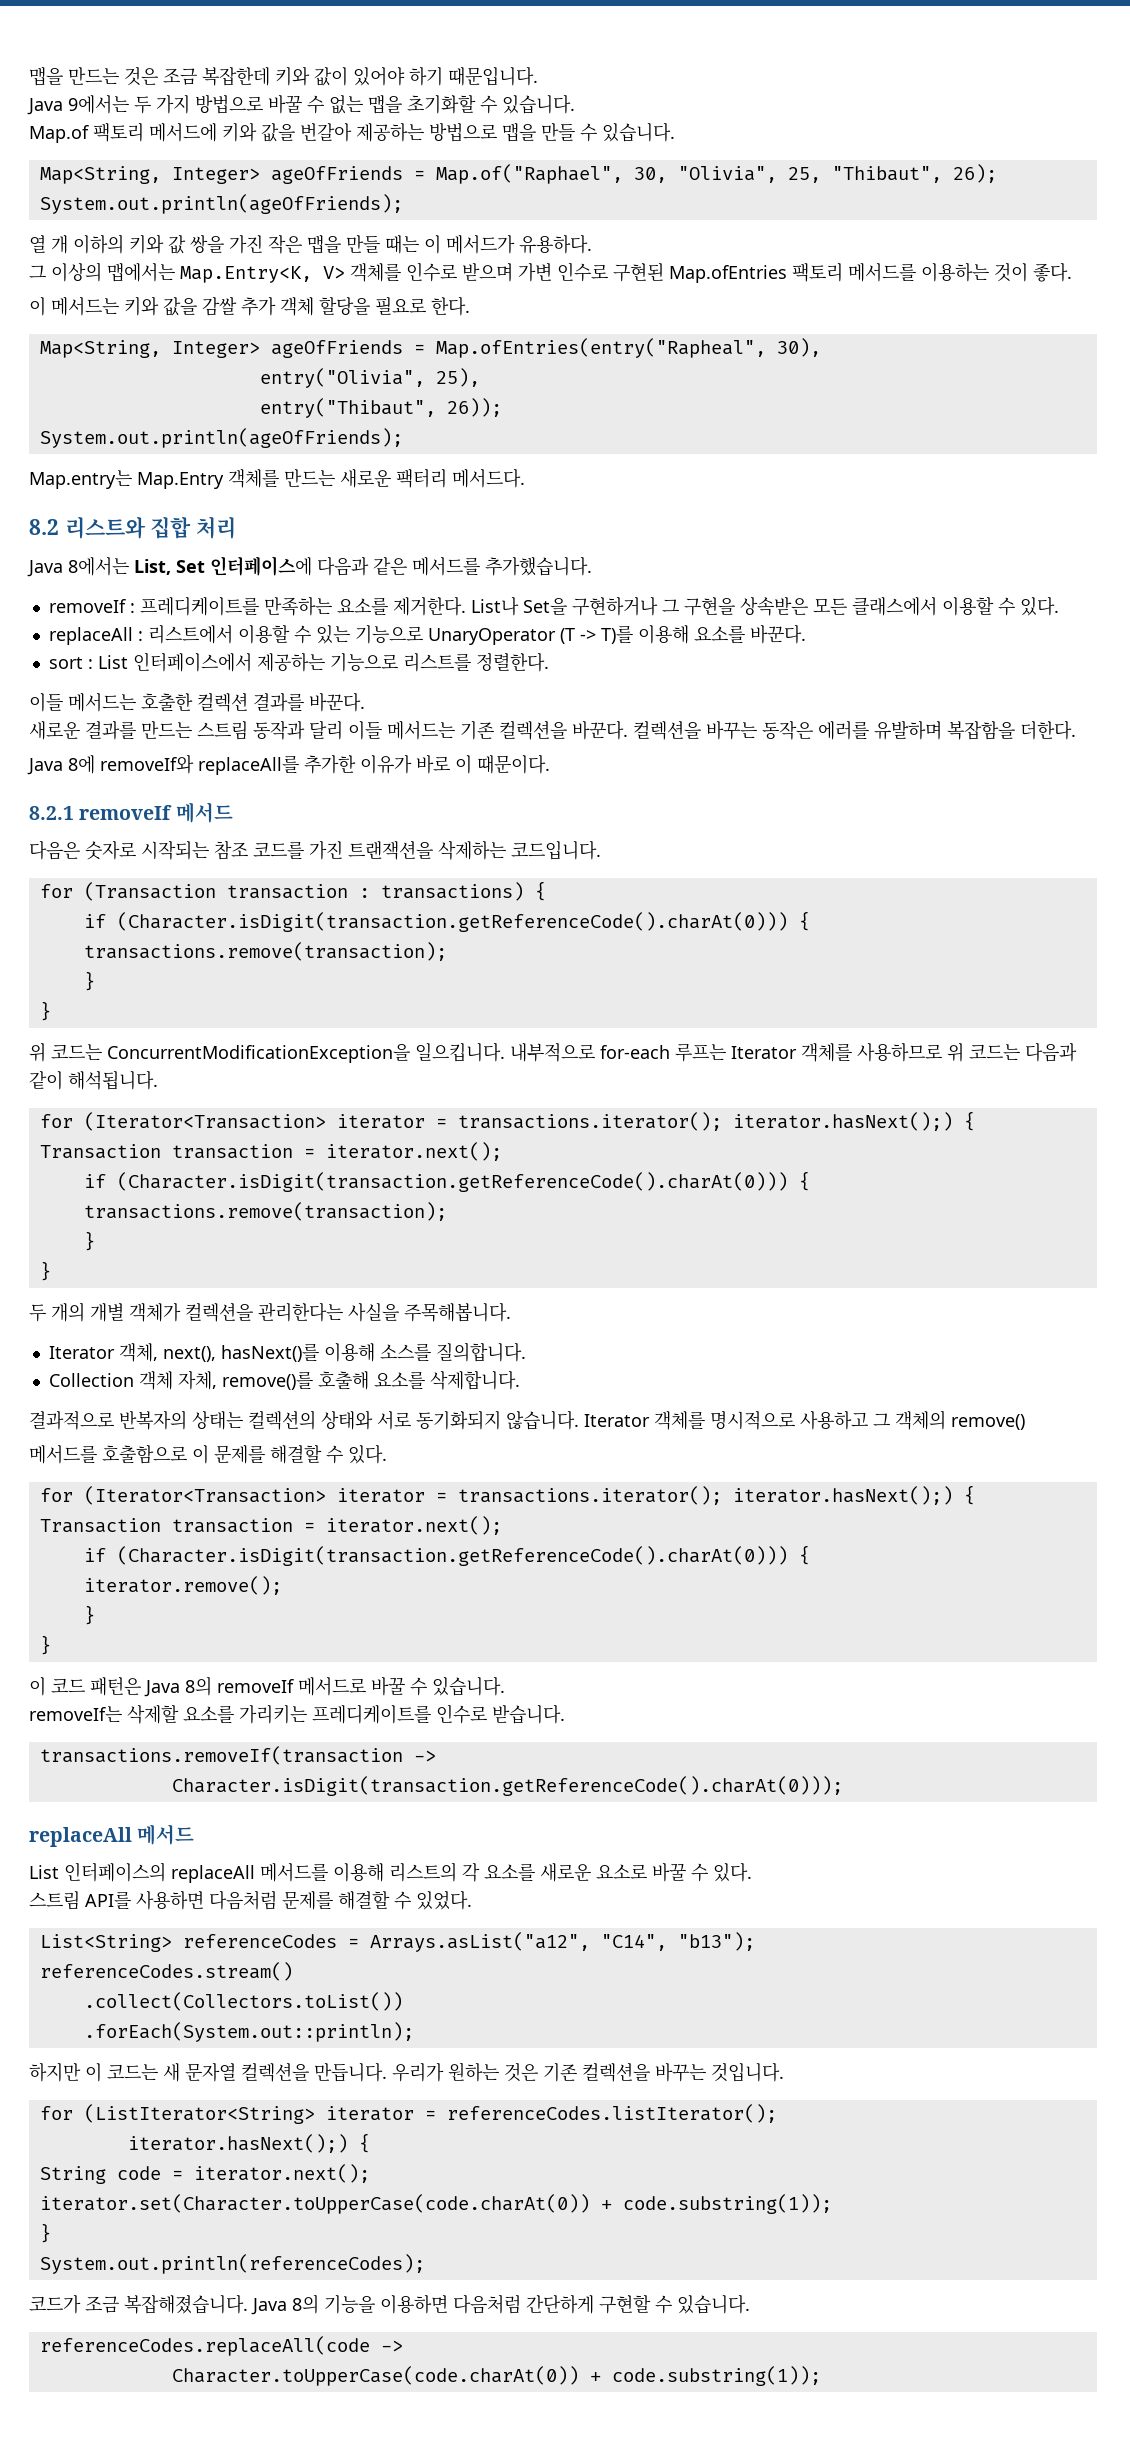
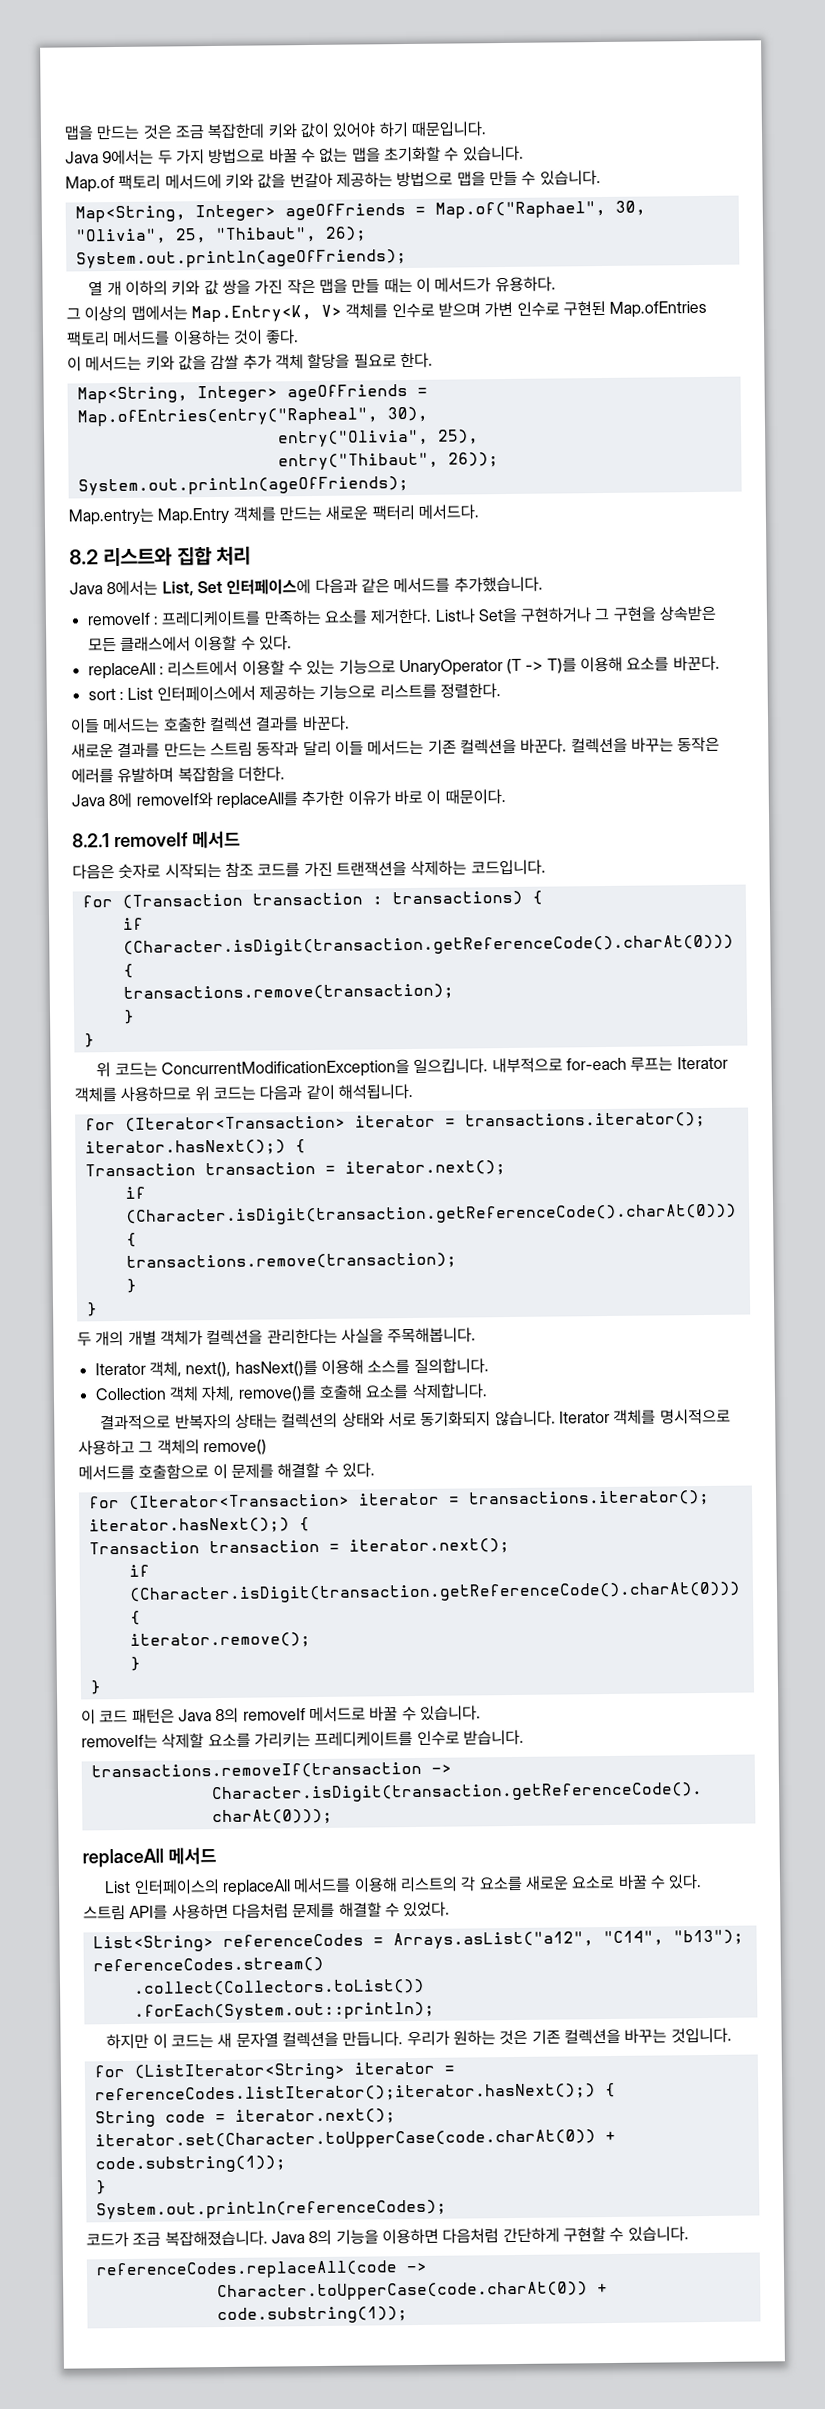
- for (ListIterator<String> iterator = referenceCodes.listIterator();
- iterator.hasNext();) {
+ for (ListIterator<String> iterator = referenceCodes.listIterator();iterator.hasNext();) {

